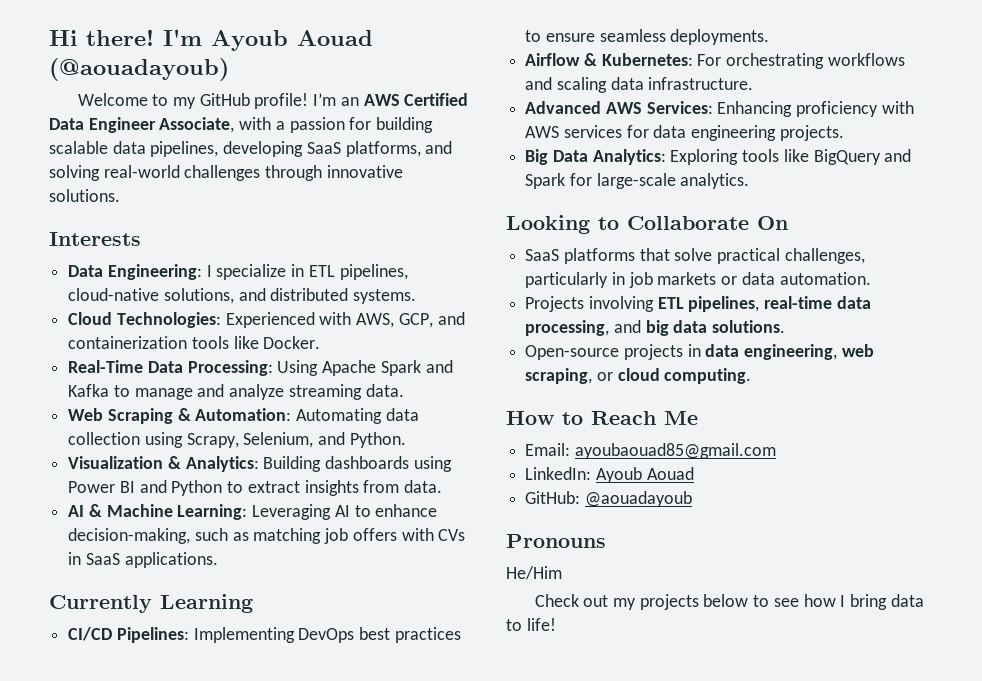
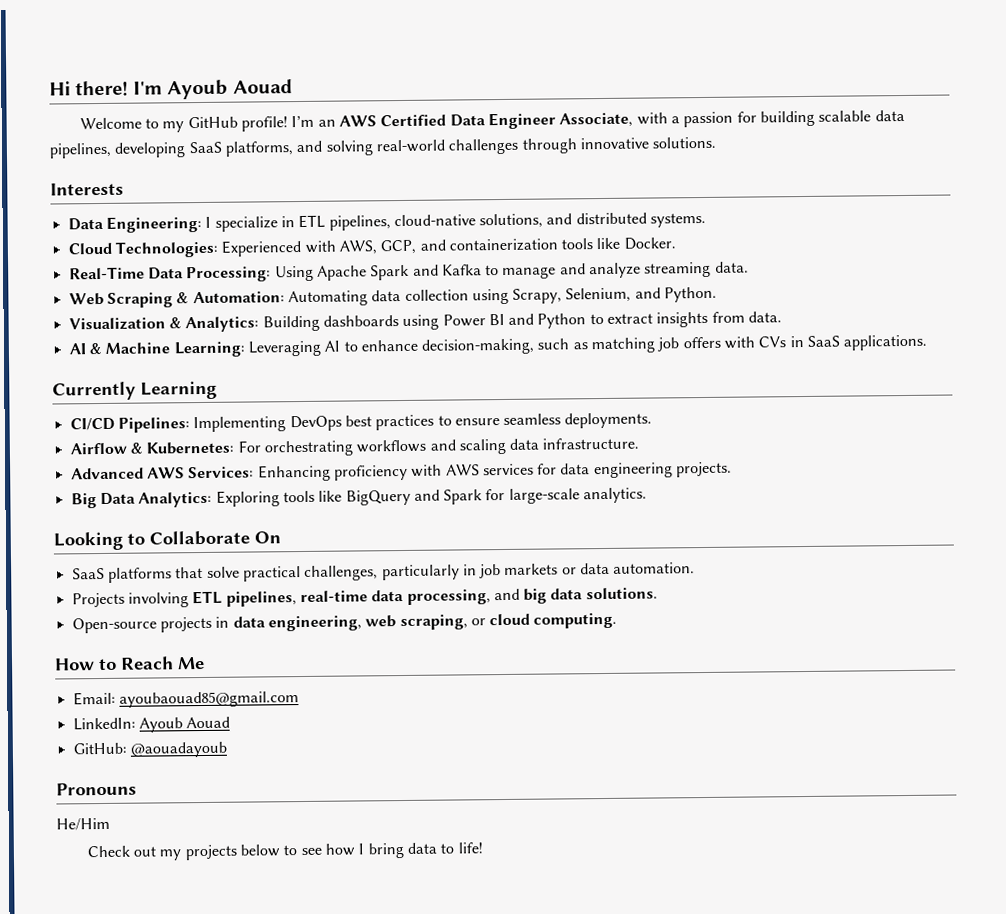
- I'm Ayoub Aouad (@aouadayoub)
+ I'm Ayoub Aouad

